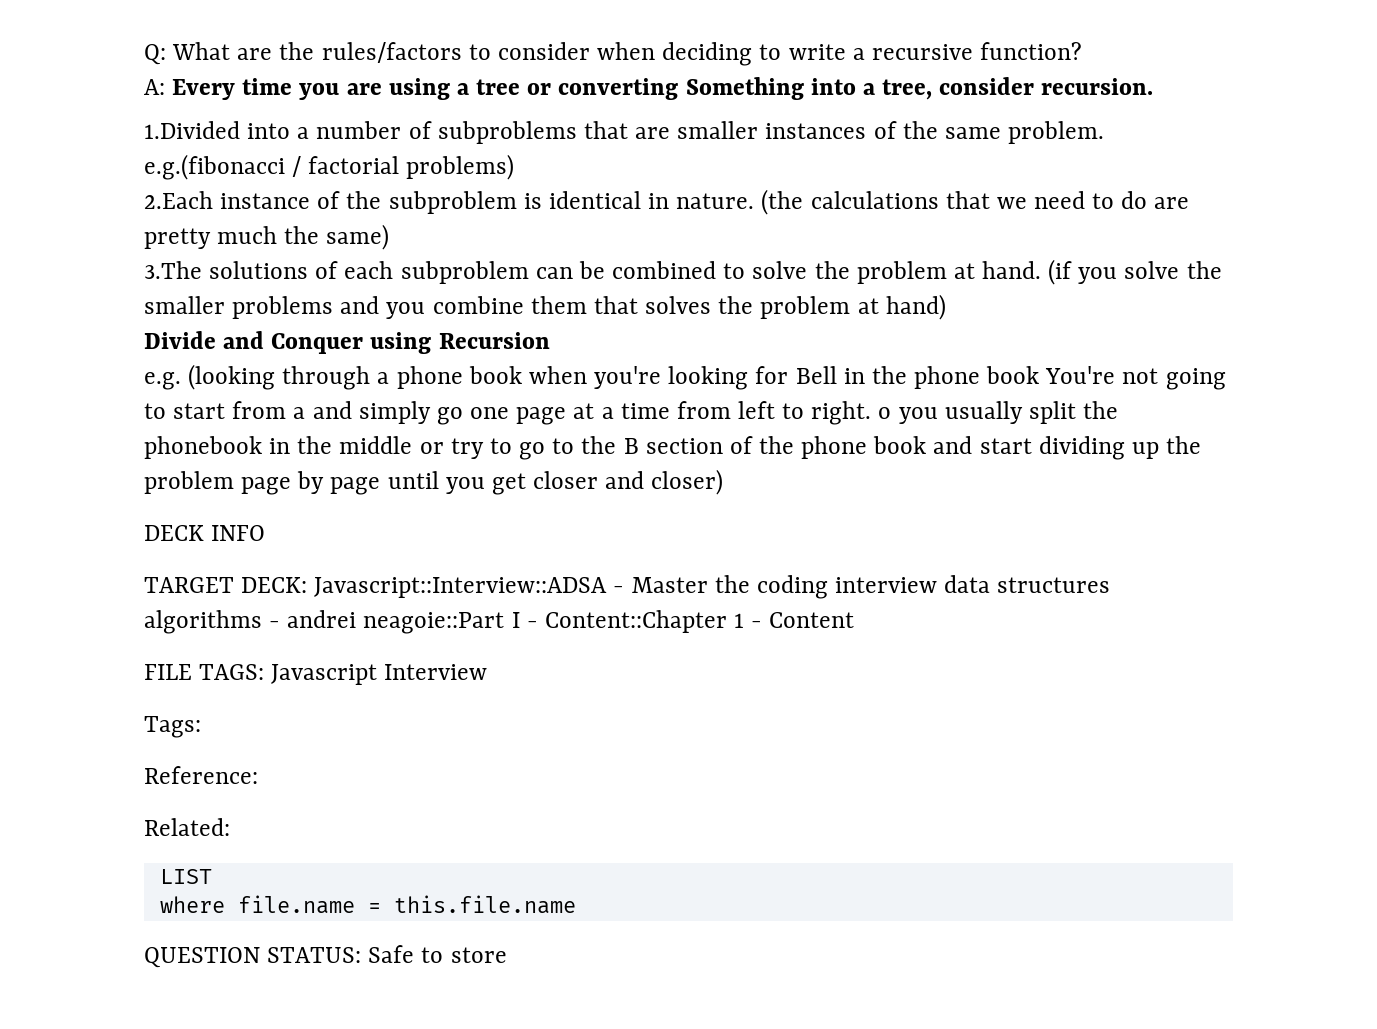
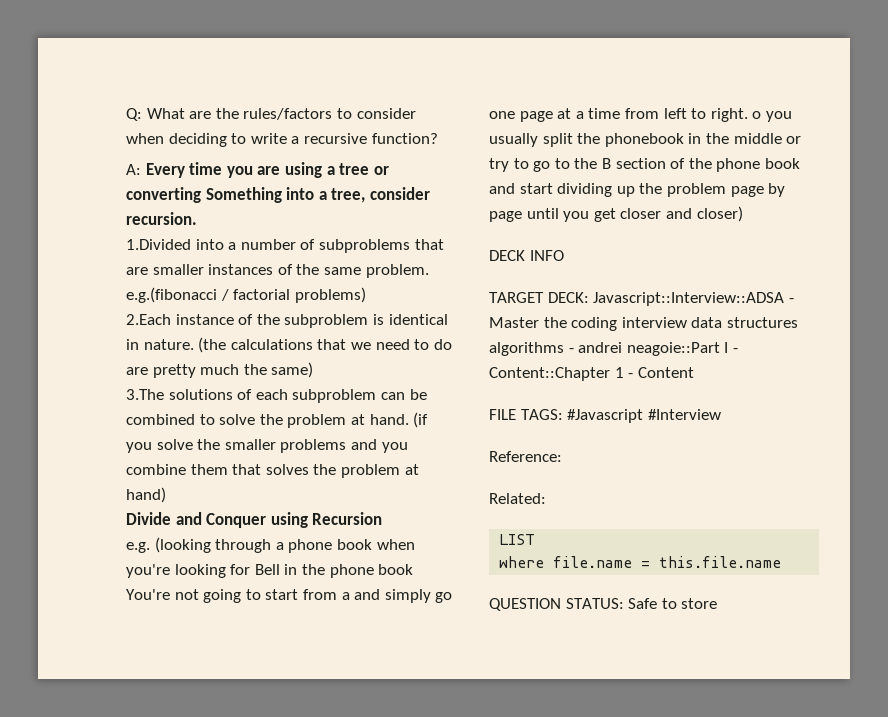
- FILE TAGS: Javascript Interview
- Tags:
+ FILE TAGS: #Javascript #Interview

